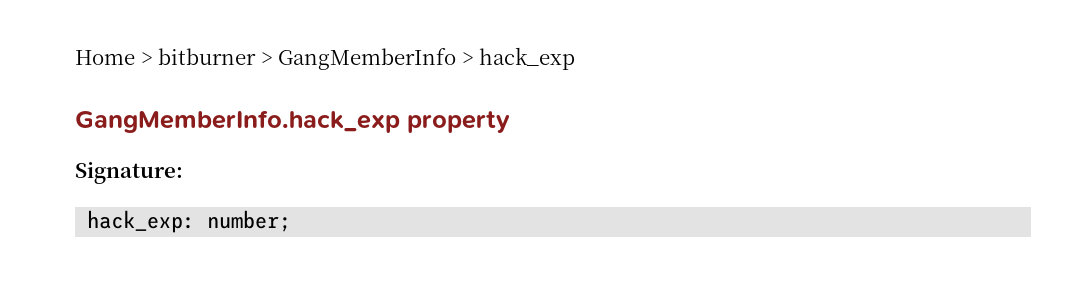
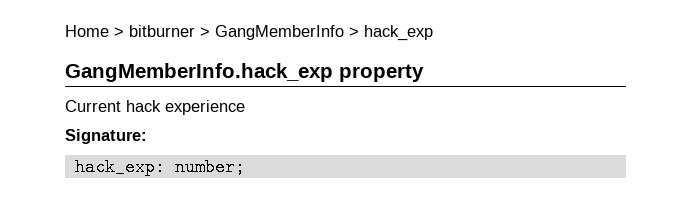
+ Current hack experience

